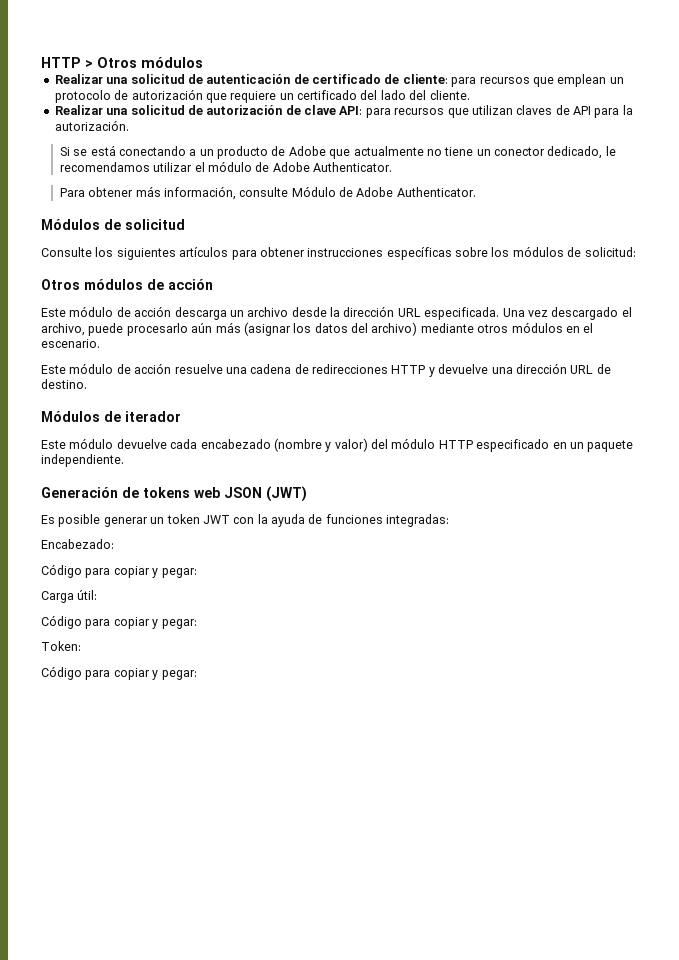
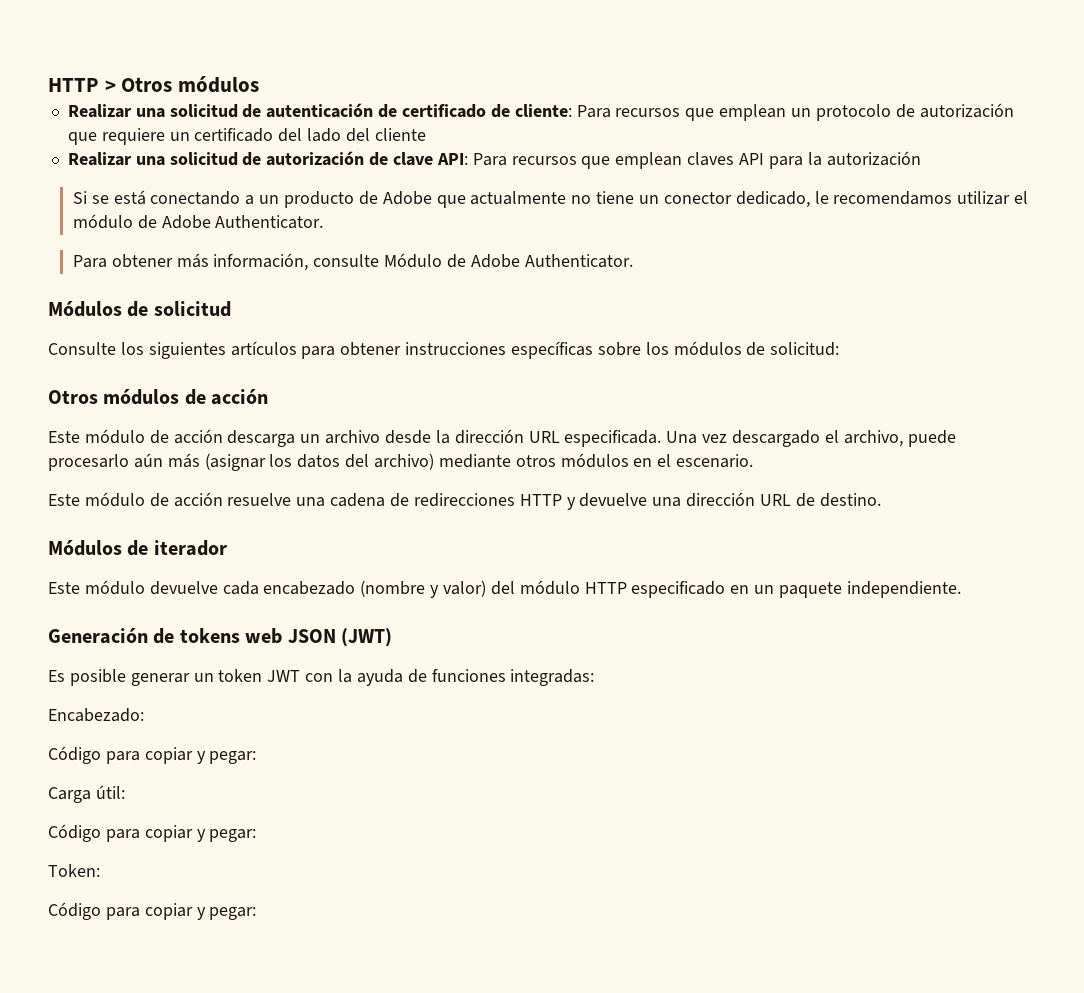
- Realizar una solicitud de autenticación de certificado de cliente: para recursos que emplean un protocolo de autorización que requiere un certificado del lado del cliente.
+ Realizar una solicitud de autenticación de certificado de cliente: Para recursos que emplean un protocolo de autorización que requiere un certificado del lado del cliente
- Realizar una solicitud de autorización de clave API: para recursos que utilizan claves de API para la autorización.
+ Realizar una solicitud de autorización de clave API: Para recursos que emplean claves API para la autorización

